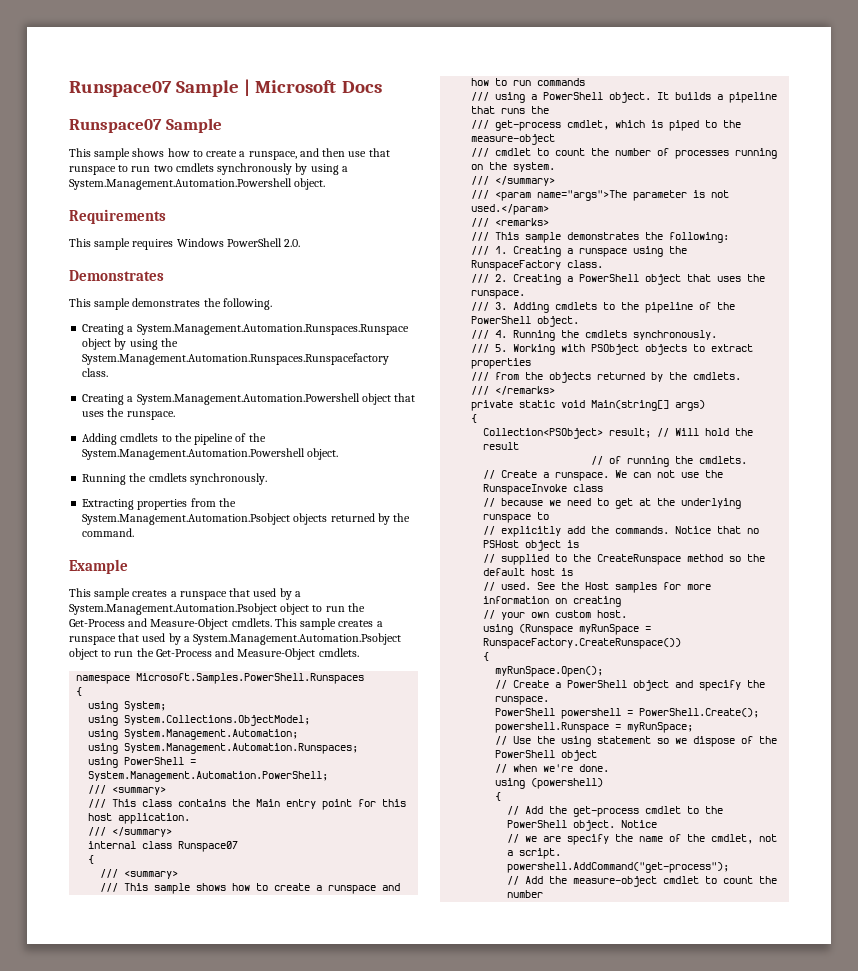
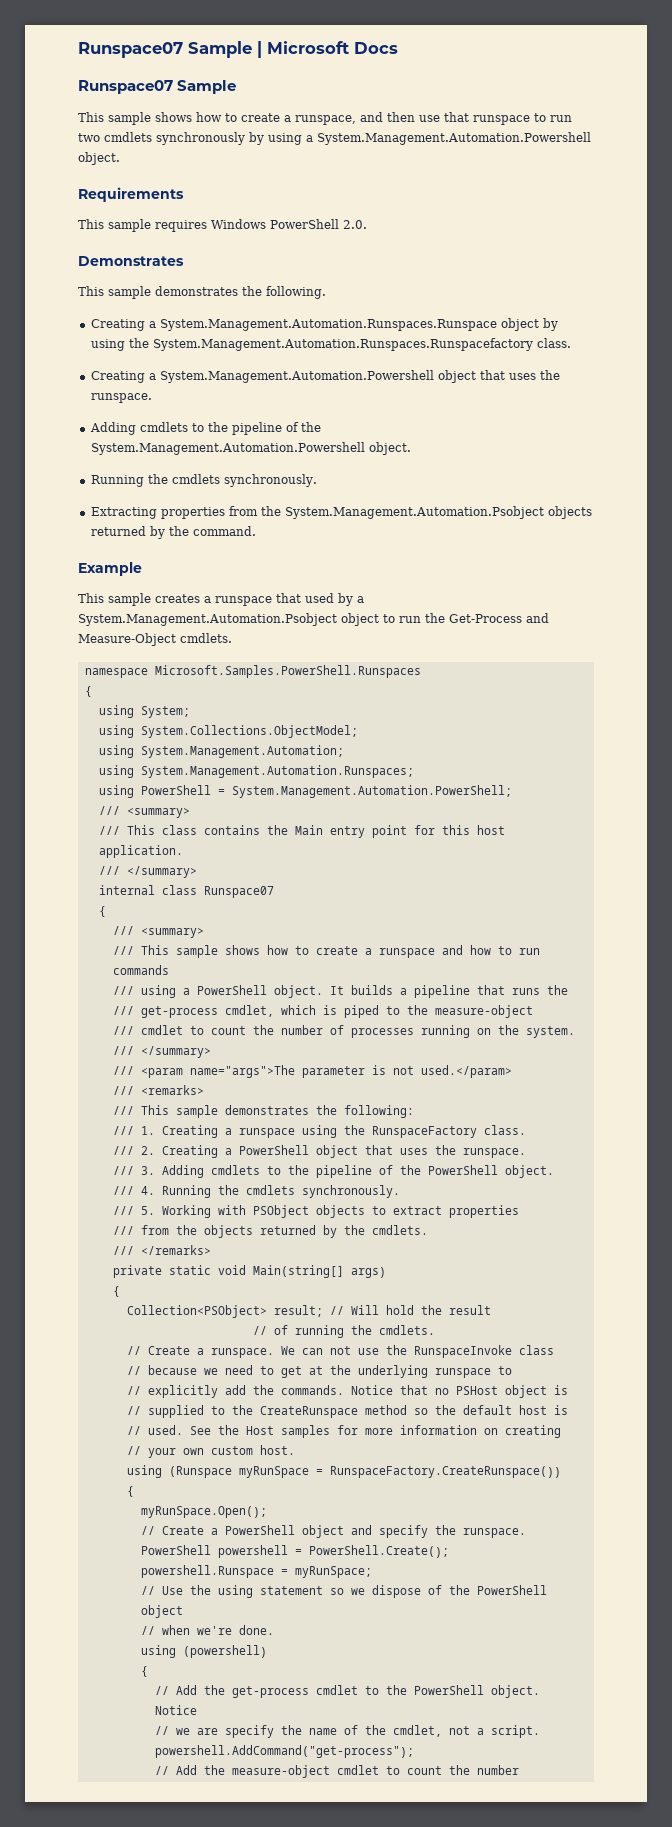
- This sample creates a runspace that used by a System.Management.Automation.Psobject object to run the Get-Process and Measure-Object cmdlets. This sample creates a runspace that used by a System.Management.Automation.Psobject object to run the Get-Process and Measure-Object cmdlets.
+ This sample creates a runspace that used by a System.Management.Automation.Psobject object to run the Get-Process and Measure-Object cmdlets.

